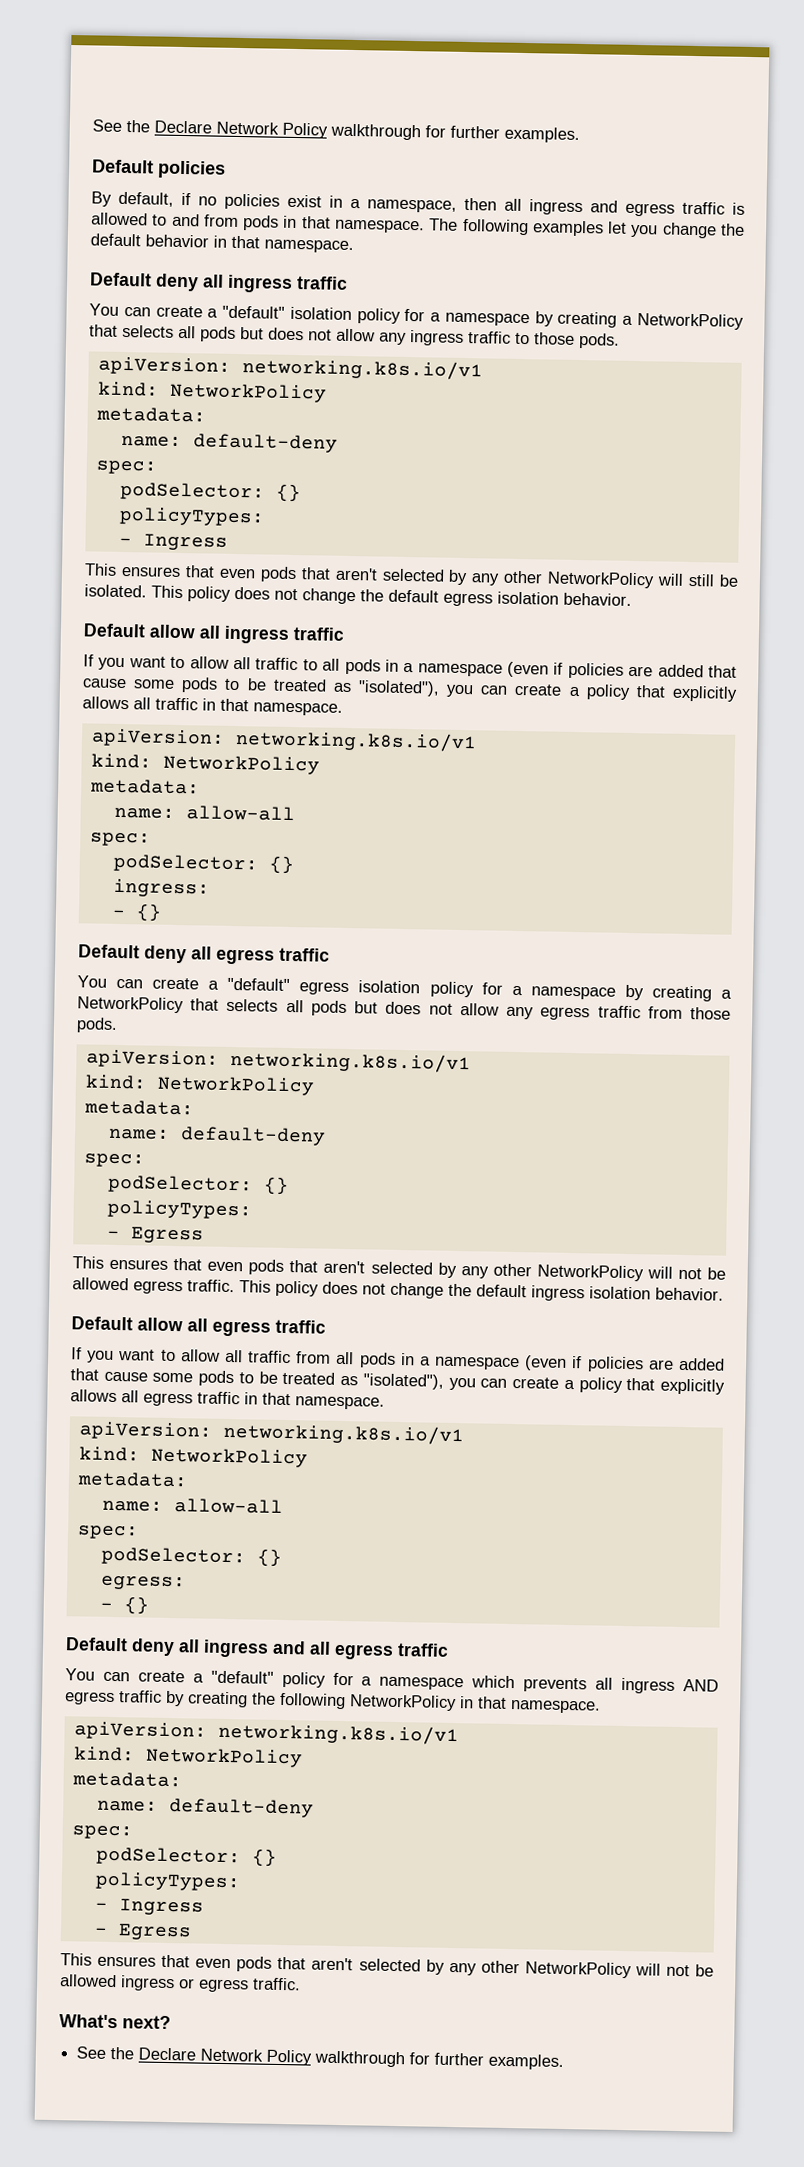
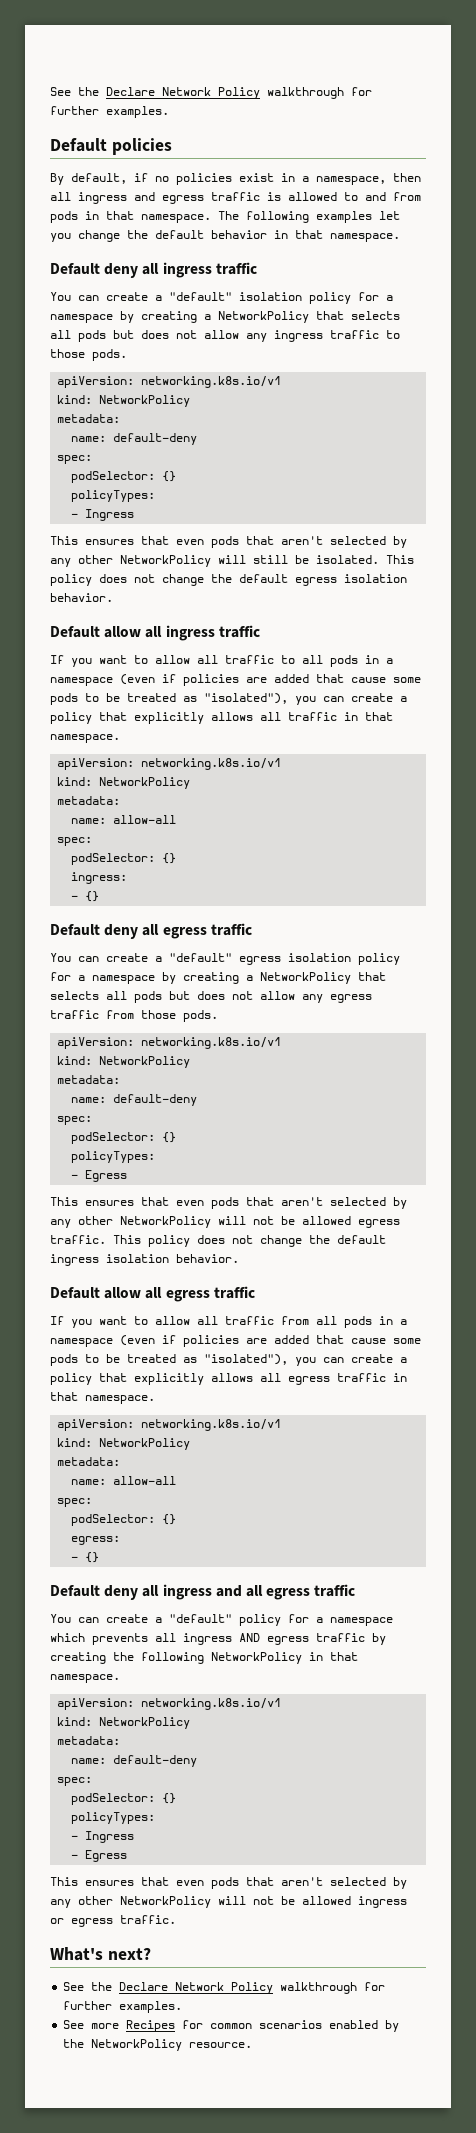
+ See more Recipes for common scenarios enabled by the NetworkPolicy resource.

